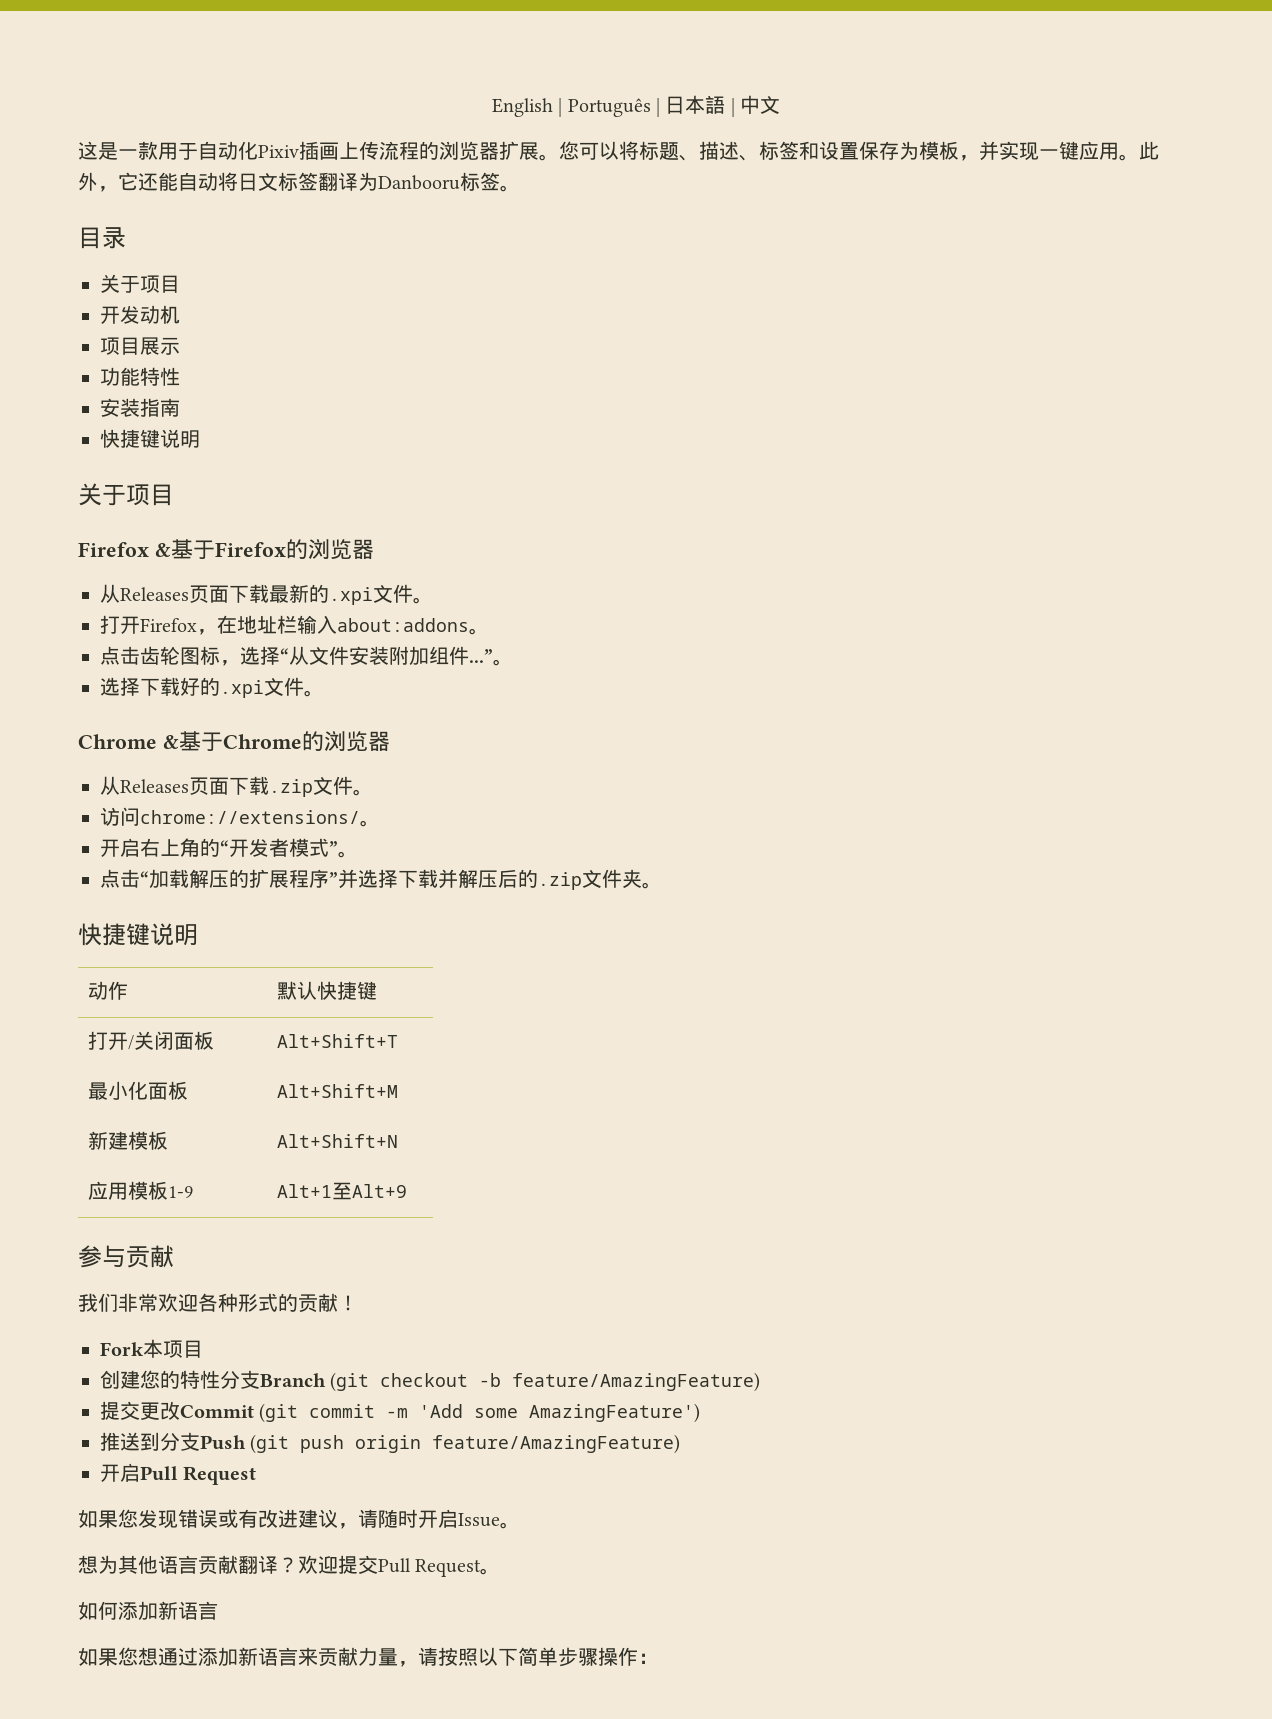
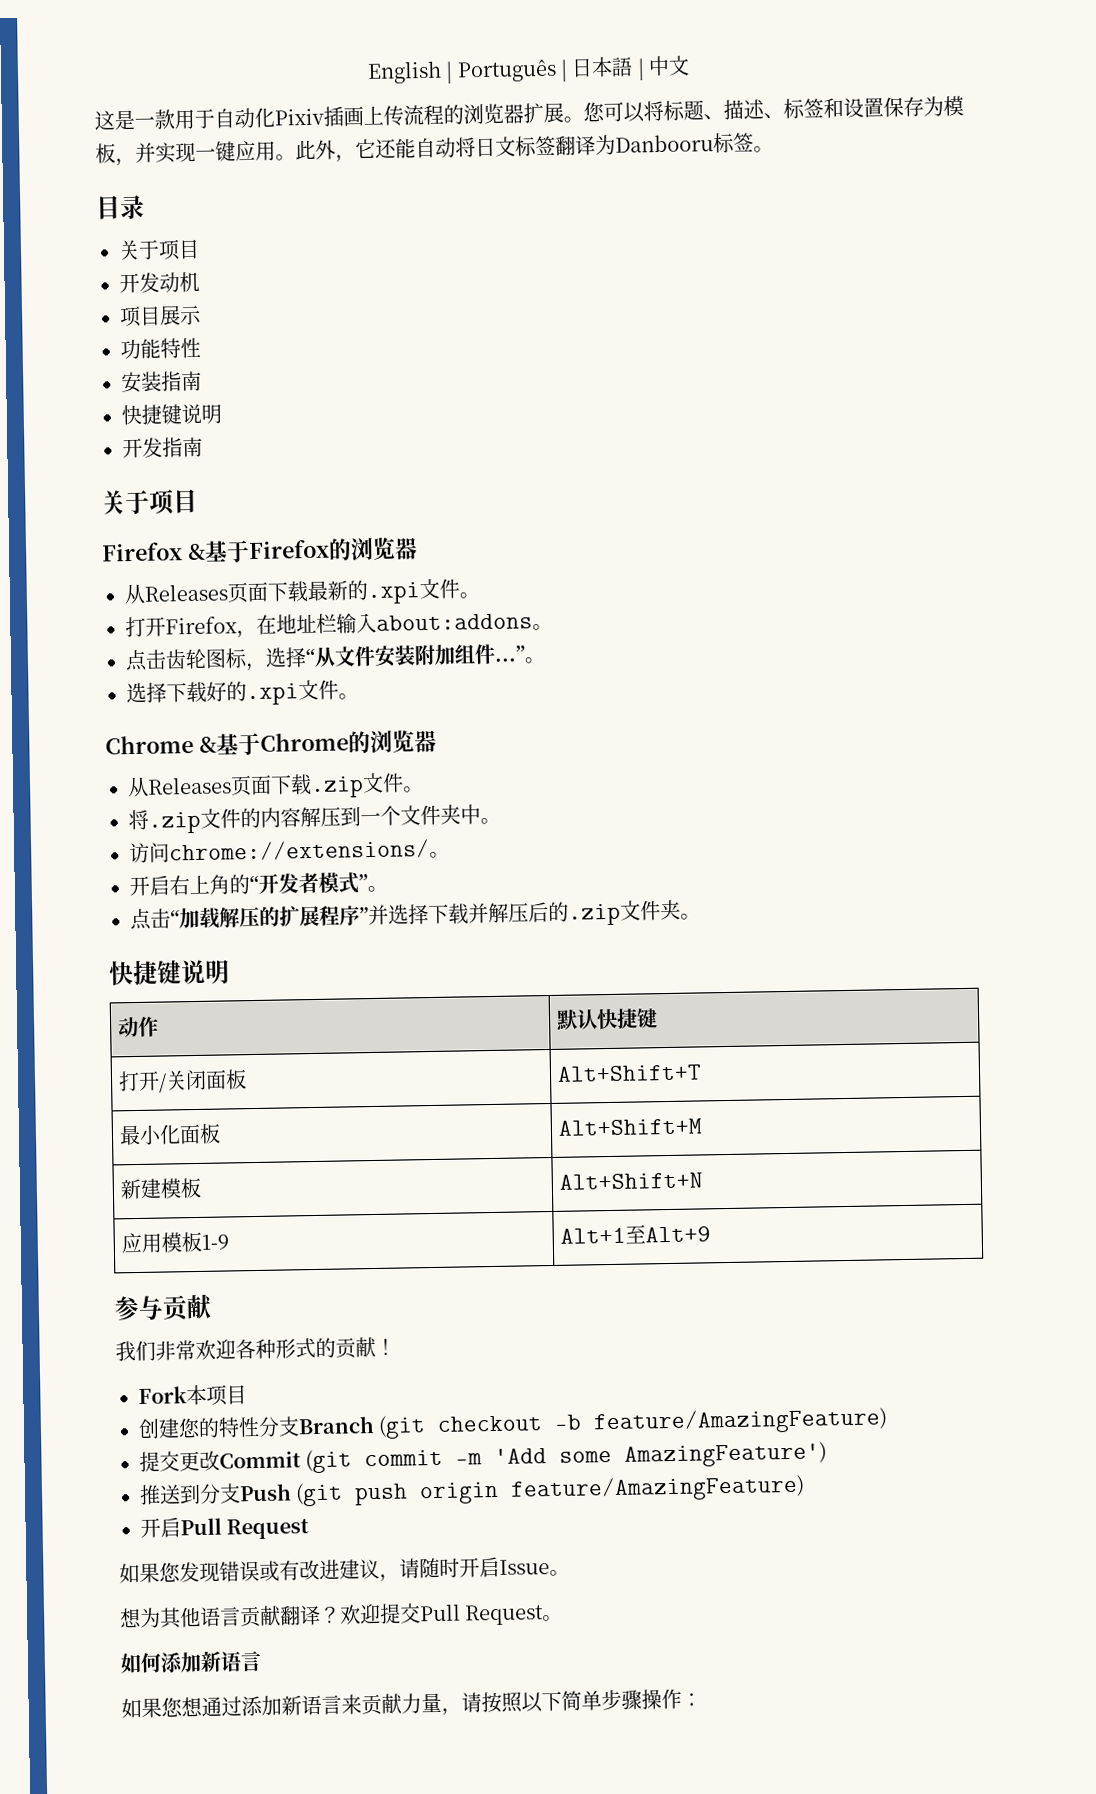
+ 开发指南
+ 将.zip文件的内容解压到一个文件夹中。

